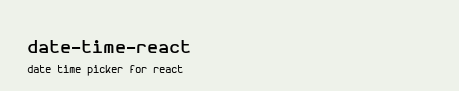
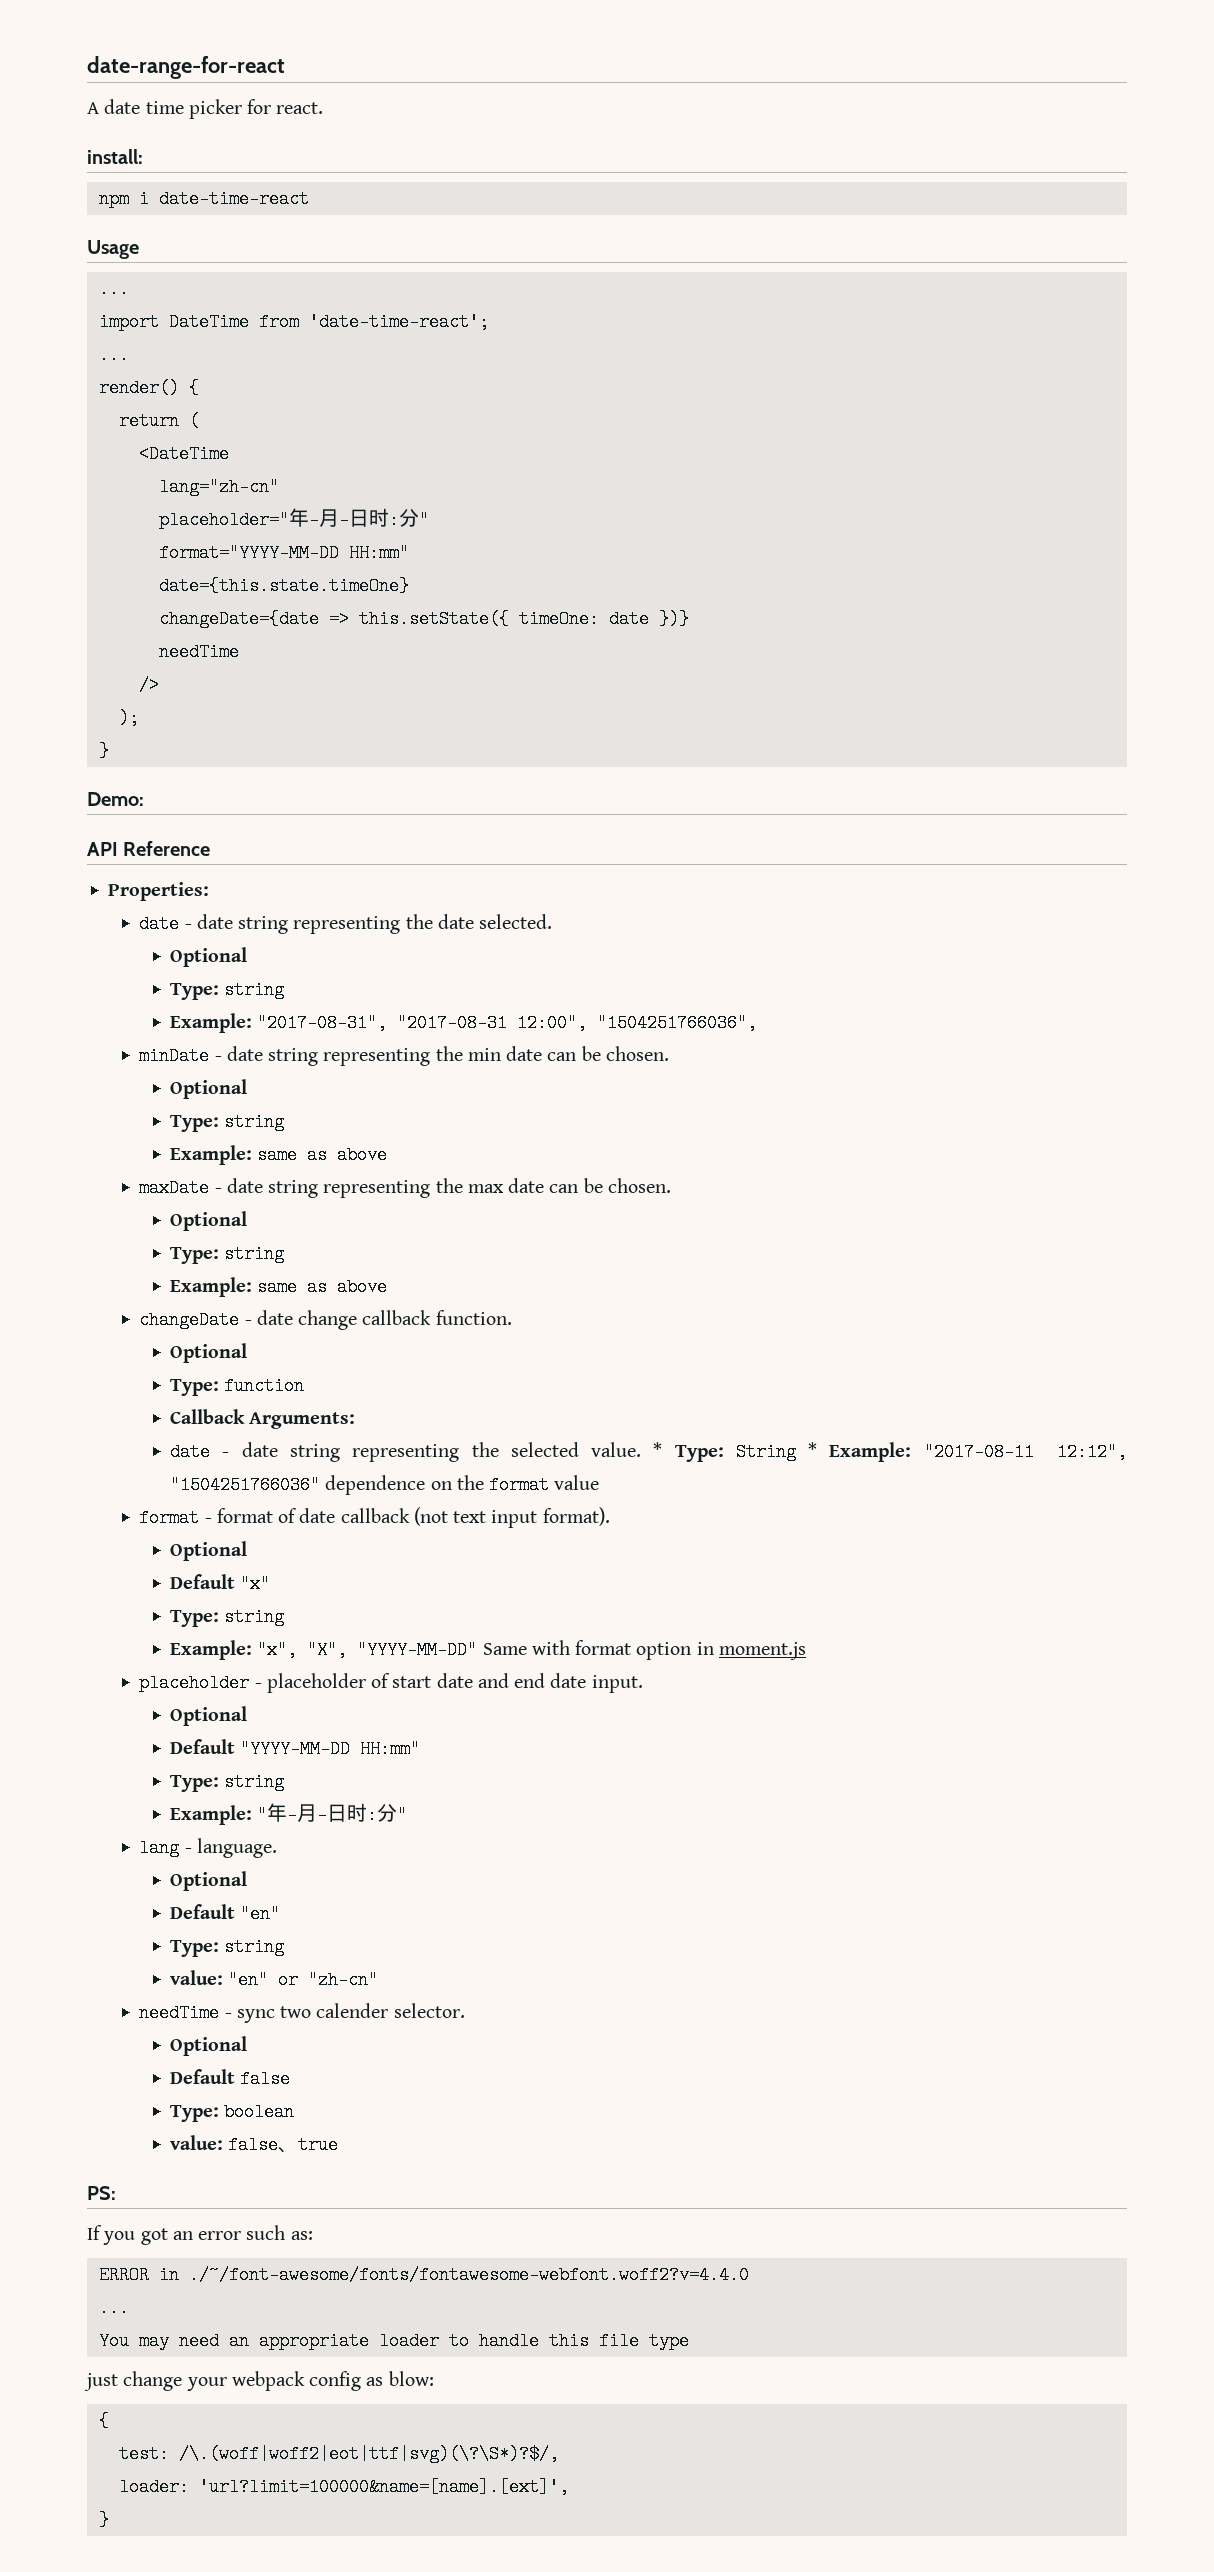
- date-time-react
- date time picker for react
+ date-range-for-react
+ A date time picker for react.
+ install:
+ npm i date-time-react
+ Usage
+ ...
+ import DateTime from 'date-time-react';
+ ...
+ render() {
+ return (
+ <DateTime
+ lang="zh-cn"
+ placeholder="年-月-日时:分"
+ format="YYYY-MM-DD HH:mm"
+ date={this.state.timeOne}
+ changeDate={date => this.setState({ timeOne: date })}
+ needTime
+ />
+ );
+ }
+ Demo:
+ API Reference
+ Properties:
+ date - date string representing the date selected.
+ Optional
+ Type: string
+ Example: "2017-08-31", "2017-08-31 12:00", "1504251766036",
+ minDate - date string representing the min date can be chosen.
+ Optional
+ Type: string
+ Example: same as above
+ maxDate - date string representing the max date can be chosen.
+ Optional
+ Type: string
+ Example: same as above
+ changeDate - date change callback function.
+ Optional
+ Type: function
+ Callback Arguments:
+ date - date string representing the selected value. * Type: String * Example: "2017-08-11 12:12", "1504251766036" dependence on the format value
+ format - format of date callback (not text input format).
+ Optional
+ Default "x"
+ Type: string
+ Example: "x", "X", "YYYY-MM-DD" Same with format option in moment.js
+ placeholder - placeholder of start date and end date input.
+ Optional
+ Default "YYYY-MM-DD HH:mm"
+ Type: string
+ Example: "年-月-日时:分"
+ lang - language.
+ Optional
+ Default "en"
+ Type: string
+ value: "en" or "zh-cn"
+ needTime - sync two calender selector.
+ Optional
+ Default false
+ Type: boolean
+ value: false、true
+ PS:
+ If you got an error such as:
+ ERROR in ./~/font-awesome/fonts/fontawesome-webfont.woff2?v=4.4.0
+ ...
+ You may need an appropriate loader to handle this file type
+ just change your webpack config as blow:
+ {
+ test: /\.(woff|woff2|eot|ttf|svg)(\?\S*)?$/,
+ loader: 'url?limit=100000&name=[name].[ext]',
+ }

